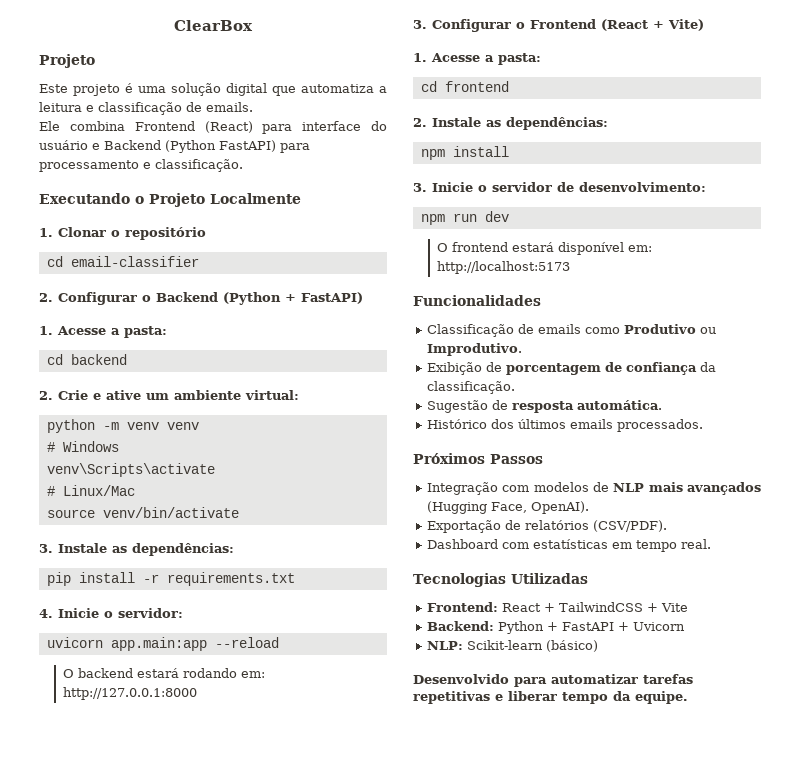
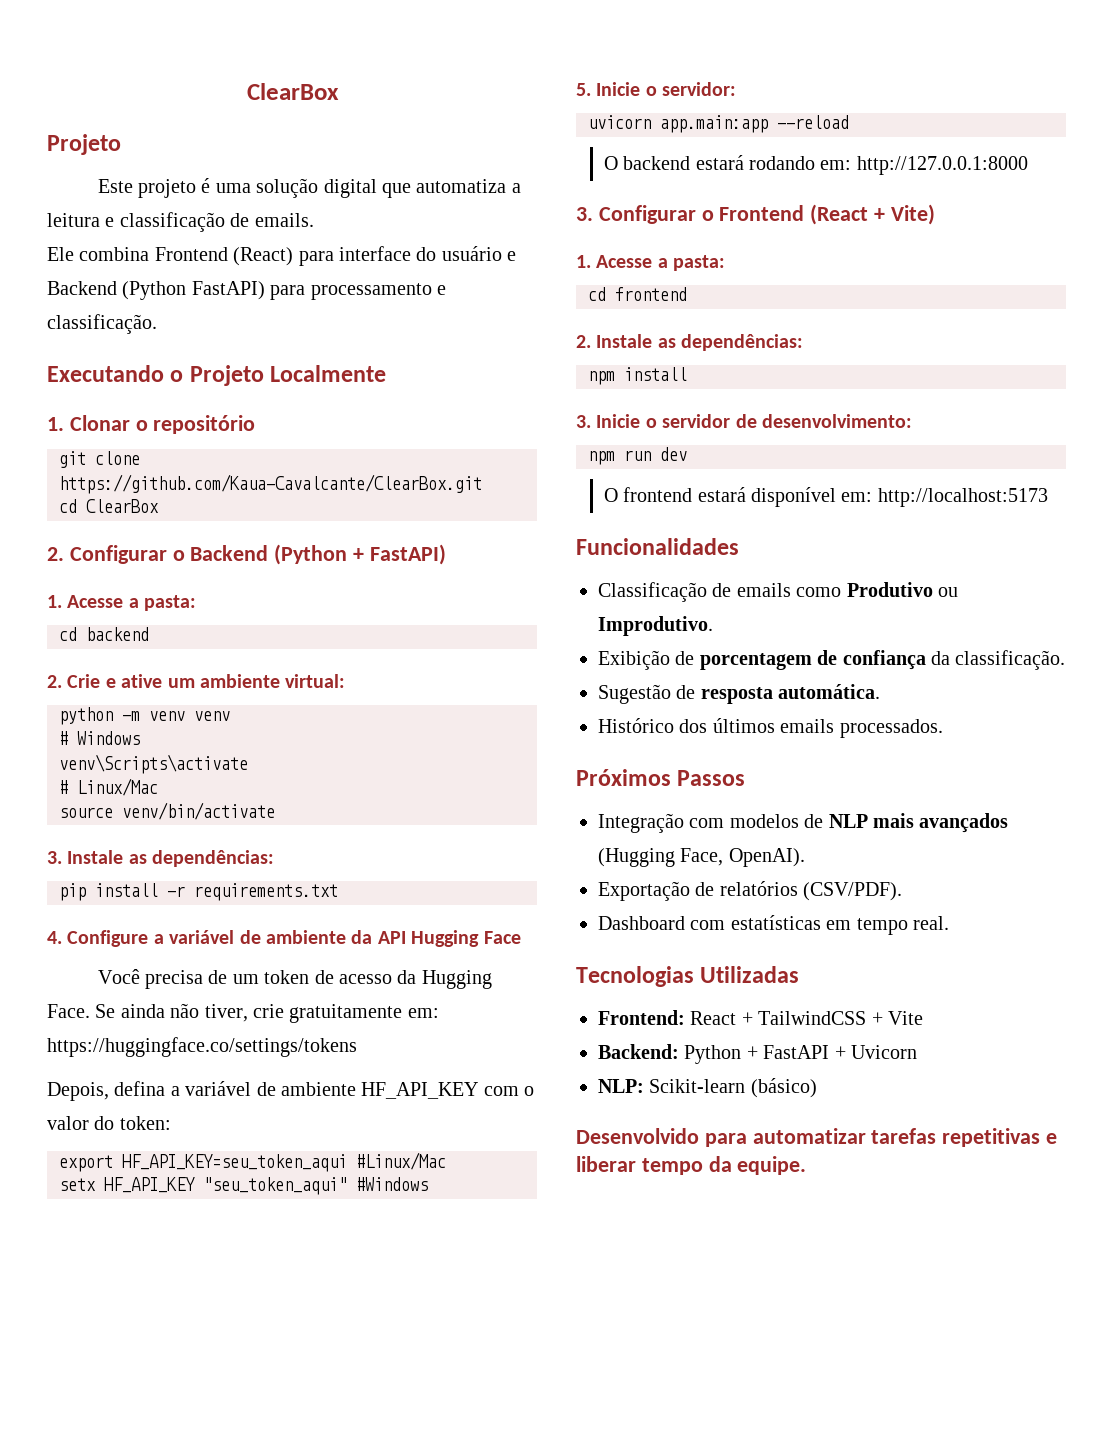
- cd email-classifier
+ git clone https://github.com/Kaua-Cavalcante/ClearBox.git
+ cd ClearBox
- 4. Inicie o servidor:
+ 4. Configure a variável de ambiente da API Hugging Face
+ Você precisa de um token de acesso da Hugging Face. Se ainda não tiver, crie gratuitamente em: https://huggingface.co/settings/tokens
+ Depois, defina a variável de ambiente HF_API_KEY com o valor do token:
+ export HF_API_KEY=seu_token_aqui #Linux/Mac
+ setx HF_API_KEY "seu_token_aqui" #Windows
+ 5. Inicie o servidor:

